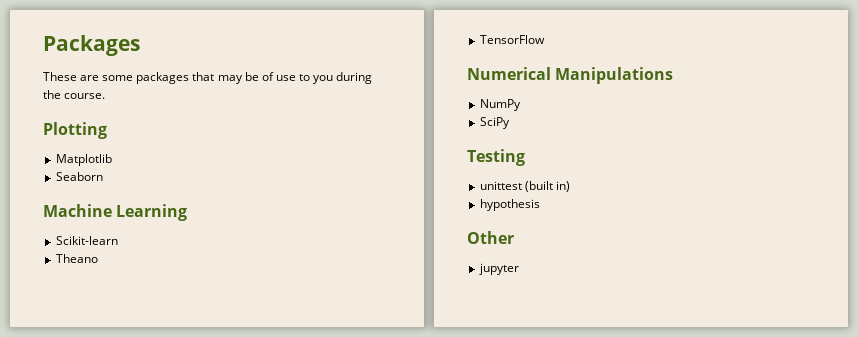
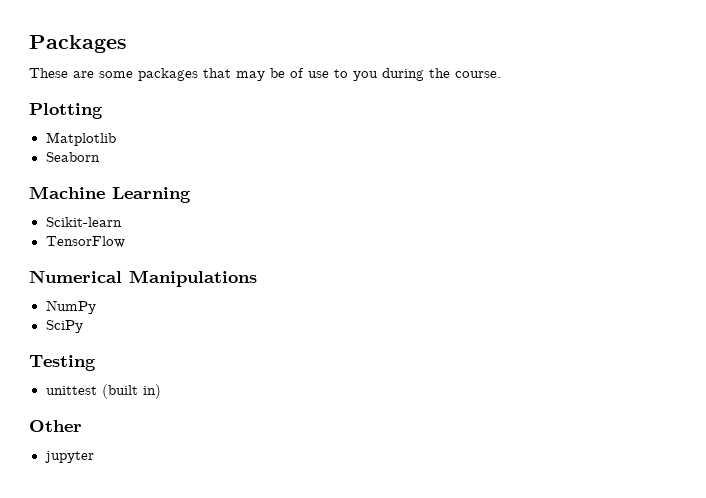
- Theano
- hypothesis

